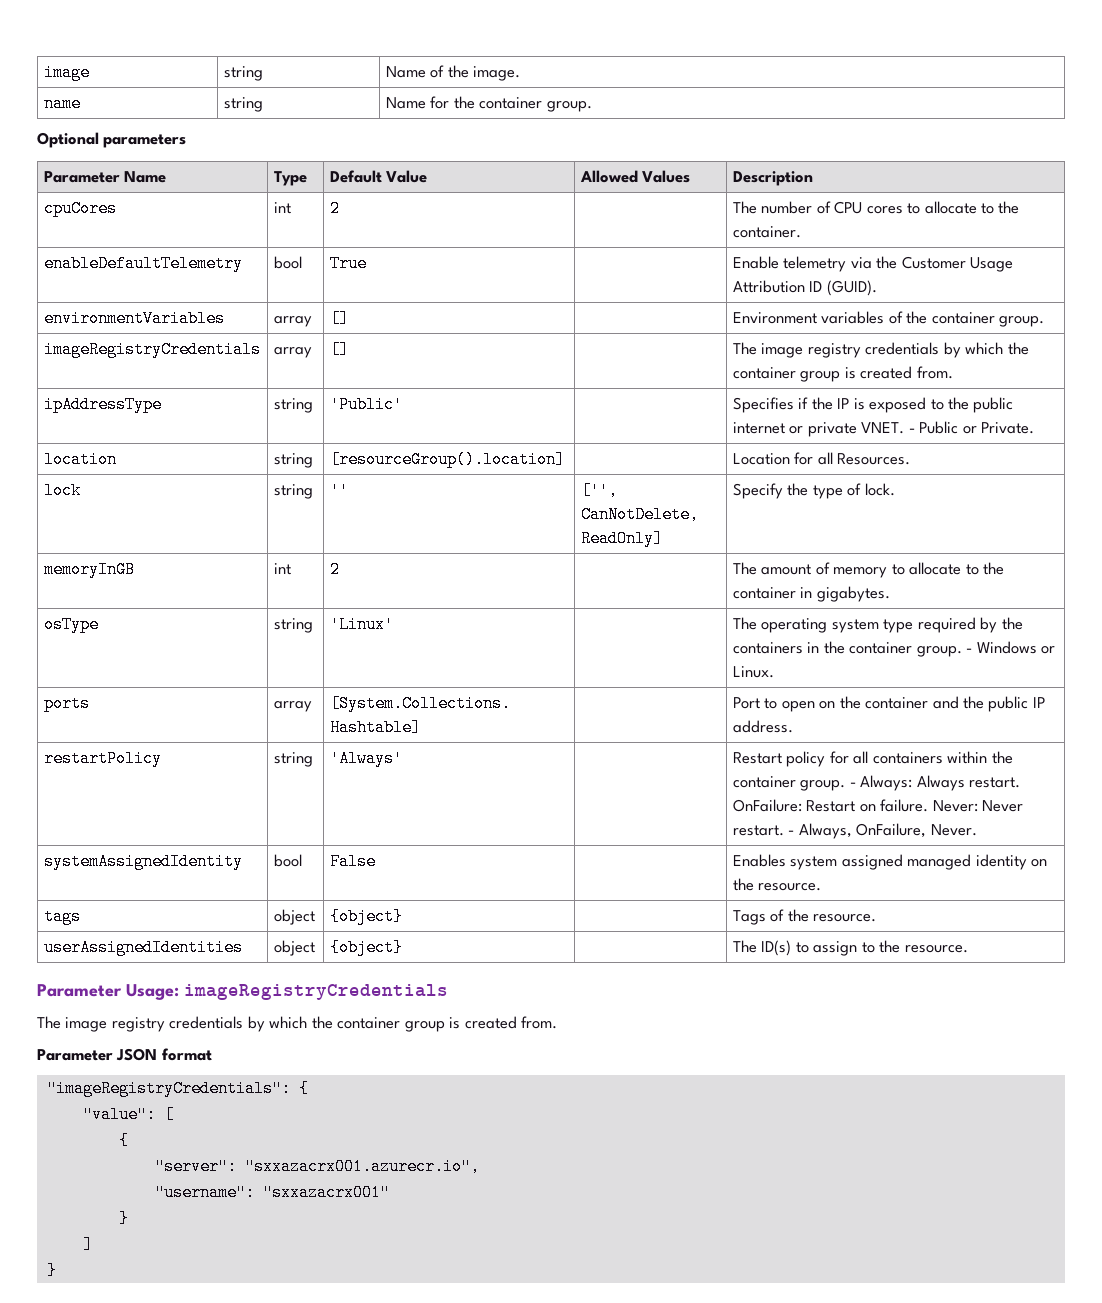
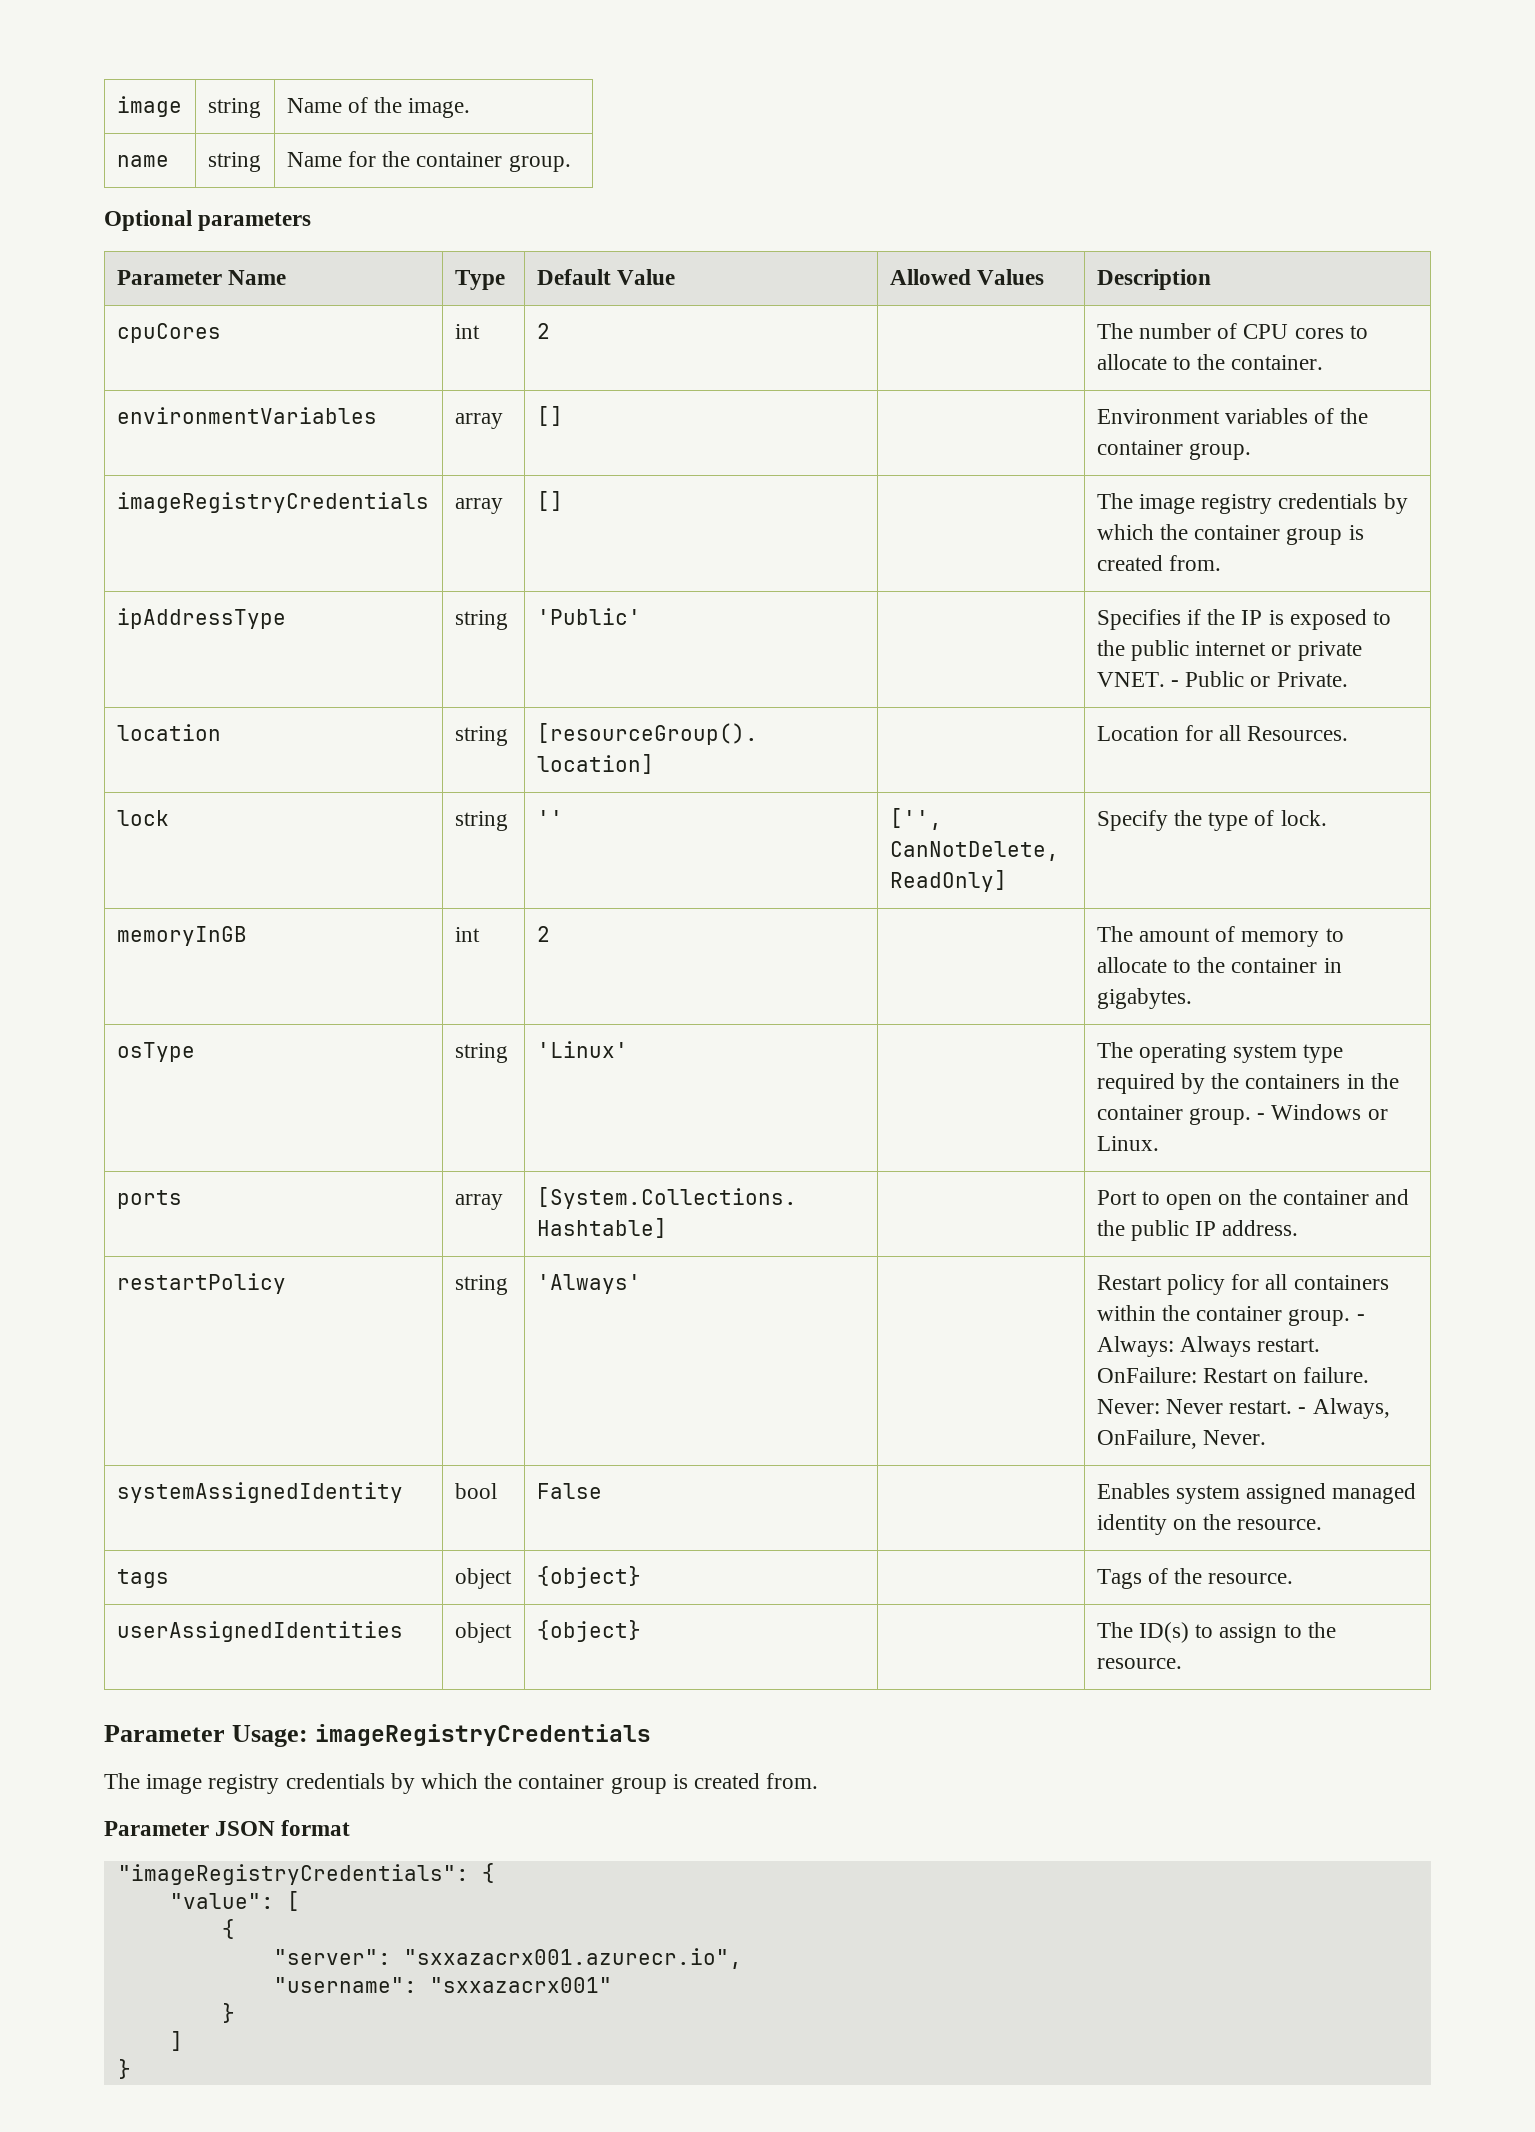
- enableDefaultTelemetry | bool | True | | Enable telemetry via the Customer Usage Attribution ID (GUID).

